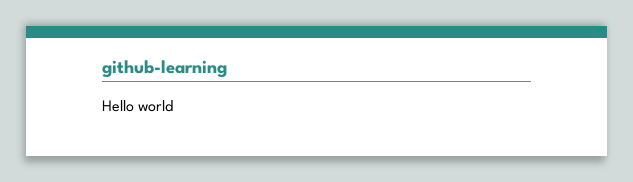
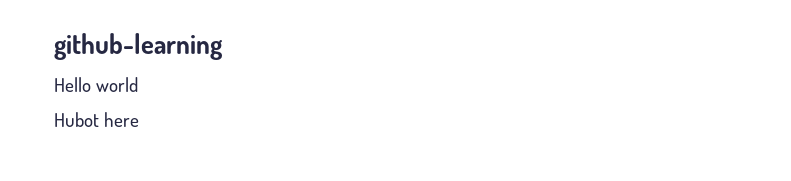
+ Hubot here

